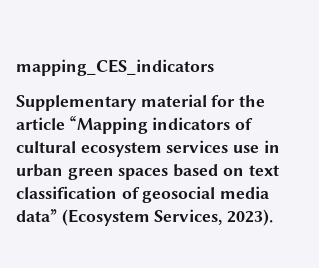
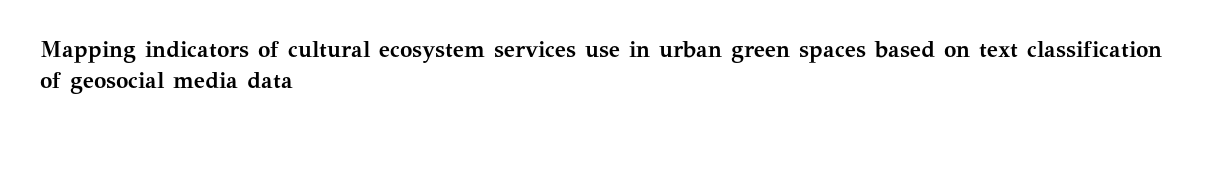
- mapping_CES_indicators
- Supplementary material for the article “Mapping indicators of cultural ecosystem services use in urban green spaces based on text classification of geosocial media data” (Ecosystem Services, 2023).
+ Mapping indicators of cultural ecosystem services use in urban green spaces based on text classification of geosocial media data

